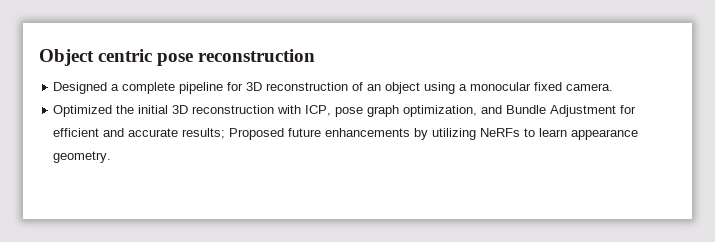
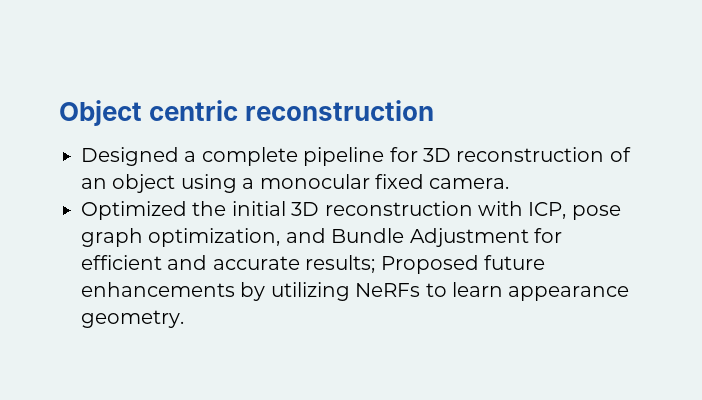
- Object centric pose reconstruction
+ Object centric reconstruction

